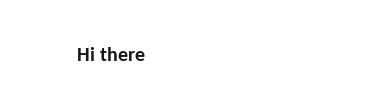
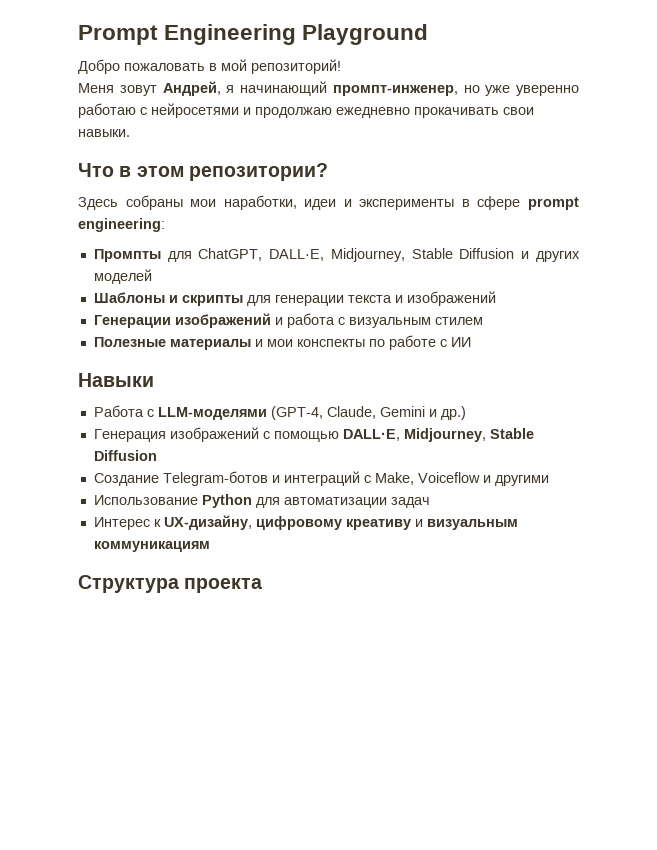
- Hi there
+ Prompt Engineering Playground
+ Добро пожаловать в мой репозиторий!
+ Меня зовут Андрей, я начинающий промпт-инженер, но уже уверенно работаю с нейросетями и продолжаю ежедневно прокачивать свои навыки.
+ Что в этом репозитории?
+ Здесь собраны мои наработки, идеи и эксперименты в сфере prompt engineering:
+ Промпты для ChatGPT, DALL·E, Midjourney, Stable Diffusion и других моделей
+ Шаблоны и скрипты для генерации текста и изображений
+ Генерации изображений и работа с визуальным стилем
+ Полезные материалы и мои конспекты по работе с ИИ
+ Навыки
+ Работа с LLM-моделями (GPT-4, Claude, Gemini и др.)
+ Генерация изображений с помощью DALL·E, Midjourney, Stable Diffusion
+ Создание Telegram-ботов и интеграций с Make, Voiceflow и другими
+ Использование Python для автоматизации задач
+ Интерес к UX-дизайну, цифровому креативу и визуальным коммуникациям
+ Структура проекта

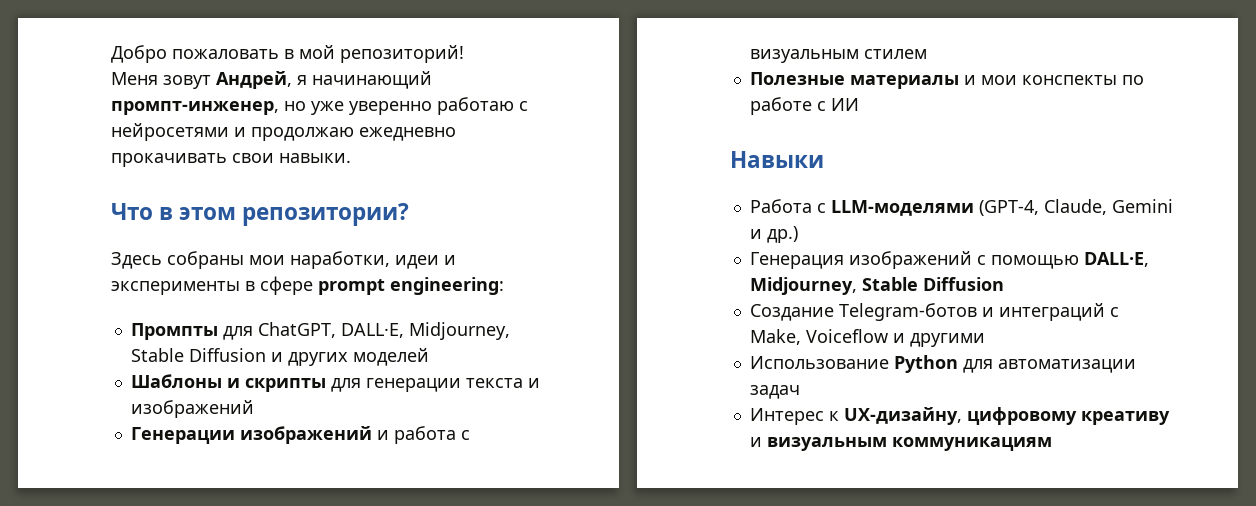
- Prompt Engineering Playground
- Структура проекта

